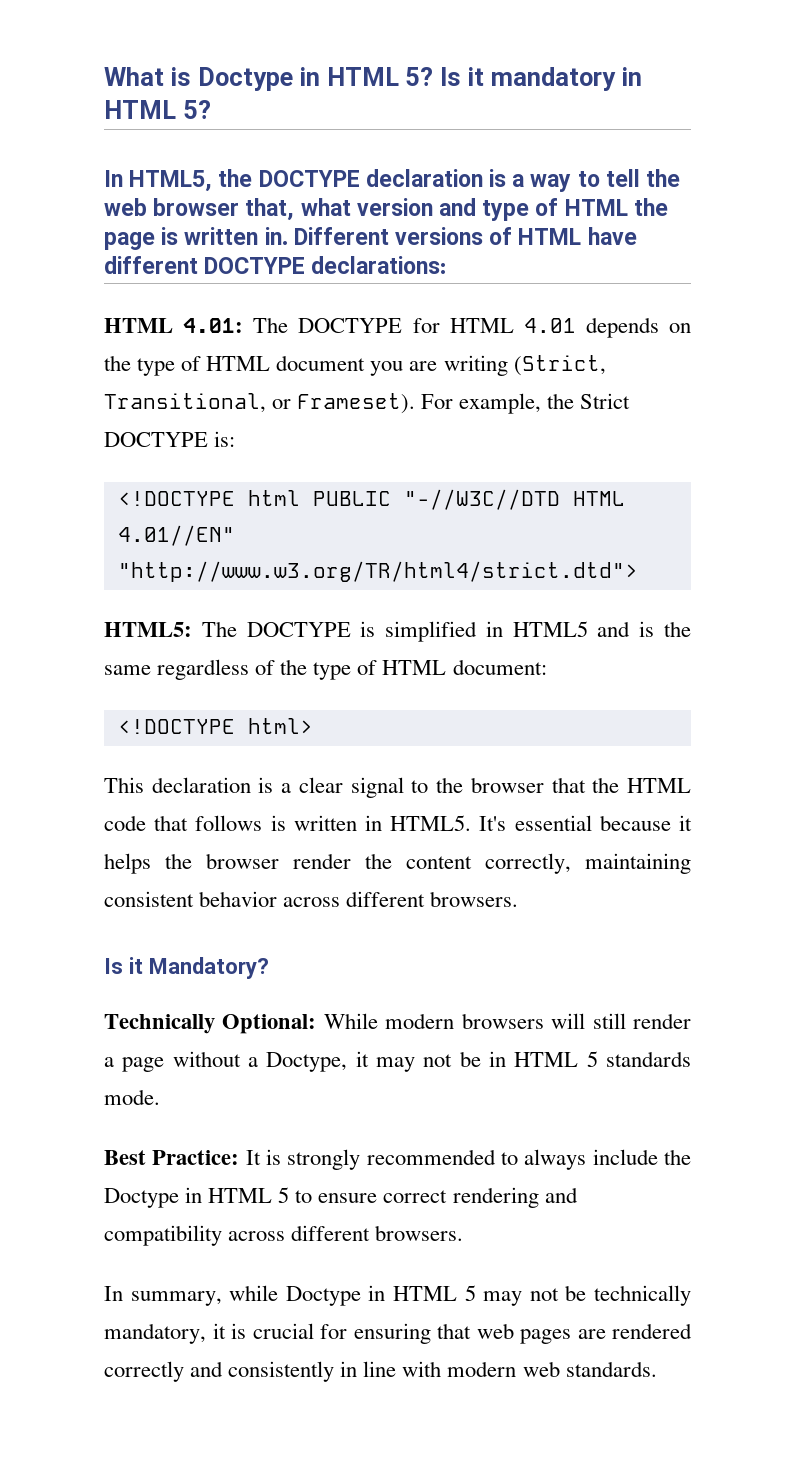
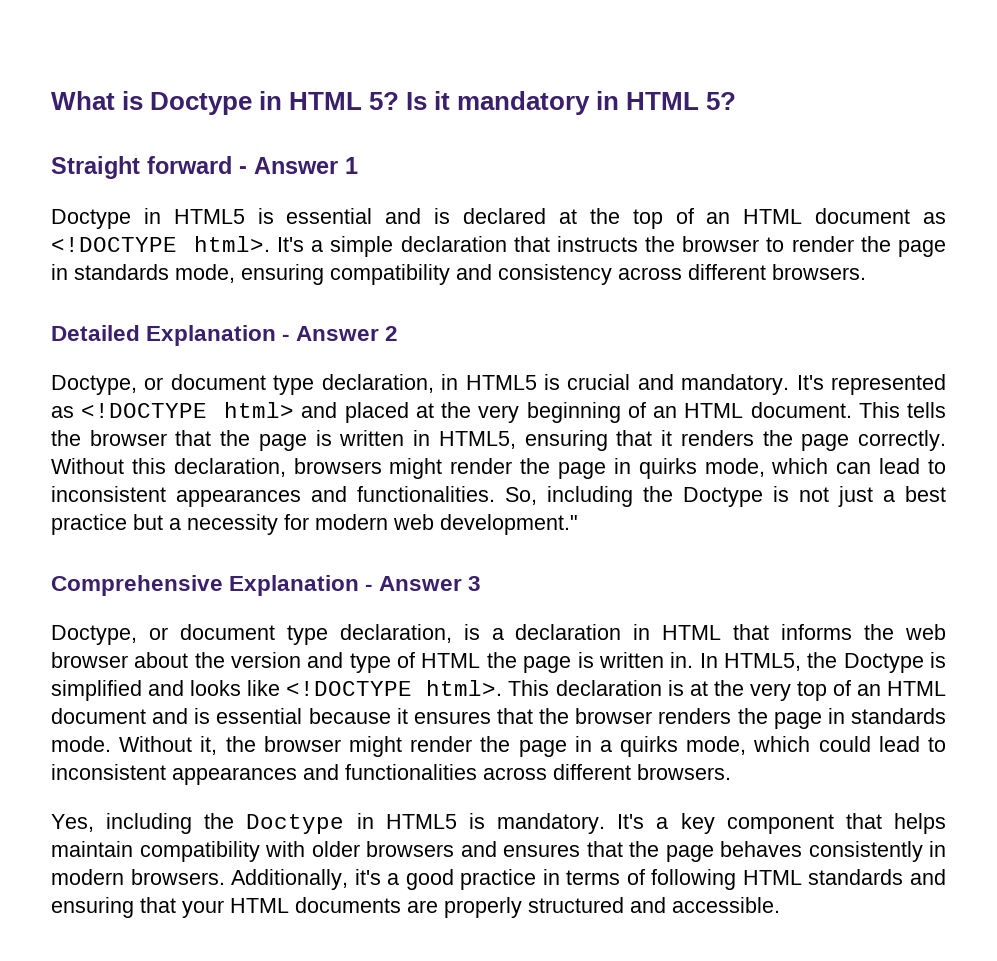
- In HTML5, the DOCTYPE declaration is a way to tell the web browser that, what version and type of HTML the page is written in.
+ Straight forward - Answer 1
+ Doctype in HTML5 is essential and is declared at the top of an HTML document as <!DOCTYPE html>. It's a simple declaration that instructs the browser to render the page in standards mode, ensuring compatibility and consistency across different browsers.
+ Detailed Explanation - Answer 2
+ Doctype, or document type declaration, in HTML5 is crucial and mandatory. It's represented as <!DOCTYPE html> and placed at the very beginning of an HTML document. This tells the browser that the page is written in HTML5, ensuring that it renders the page correctly. Without this declaration, browsers might render the page in quirks mode, which can lead to inconsistent appearances and functionalities. So, including the Doctype is not just a best practice but a necessity for modern web development."
+ Comprehensive Explanation - Answer 3
+ Doctype, or document type declaration, is a declaration in HTML that informs the web browser about the version and type of HTML the page is written in.
- Different versions of HTML have different DOCTYPE declarations:
- HTML 4.01: The DOCTYPE for HTML 4.01 depends on the type of HTML document you are writing (Strict, Transitional, or Frameset). For example, the Strict DOCTYPE is:
- <!DOCTYPE html PUBLIC "-//W3C//DTD HTML 4.01//EN" "http://www.w3.org/TR/html4/strict.dtd">
- HTML5: The DOCTYPE is simplified in HTML5 and is the same regardless of the type of HTML document:
- <!DOCTYPE html>
- This declaration is a clear signal to the browser that the HTML code that follows is written in HTML5. It's essential because it helps the browser render the content correctly, maintaining consistent behavior across different browsers.
- Is it Mandatory?
- Technically Optional: While modern browsers will still render a page without a Doctype, it may not be in HTML 5 standards mode.
- Best Practice: It is strongly recommended to always include the Doctype in HTML 5 to ensure correct rendering and compatibility across different browsers.
- In summary, while Doctype in HTML 5 may not be technically mandatory, it is crucial for ensuring that web pages are rendered correctly and consistently in line with modern web standards.
+ In HTML5, the Doctype is simplified and looks like <!DOCTYPE html>. This declaration is at the very top of an HTML document and is essential because it ensures that the browser renders the page in standards mode. Without it, the browser might render the page in a quirks mode, which could lead to inconsistent appearances and functionalities across different browsers.
+ Yes, including the Doctype in HTML5 is mandatory. It's a key component that helps maintain compatibility with older browsers and ensures that the page behaves consistently in modern browsers. Additionally, it's a good practice in terms of following HTML standards and ensuring that your HTML documents are properly structured and accessible.

